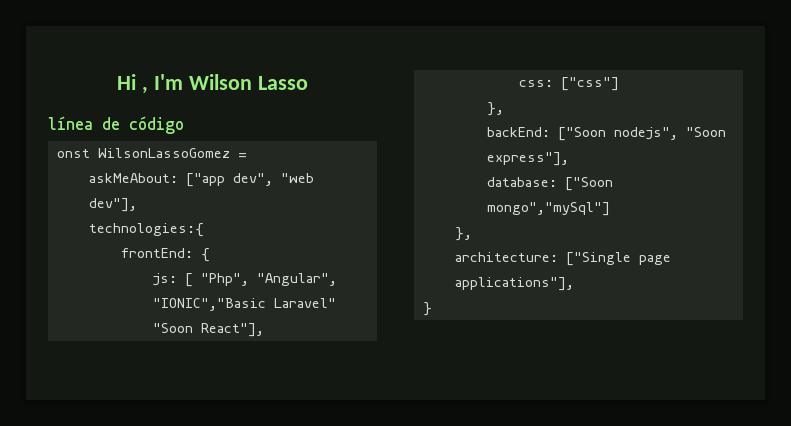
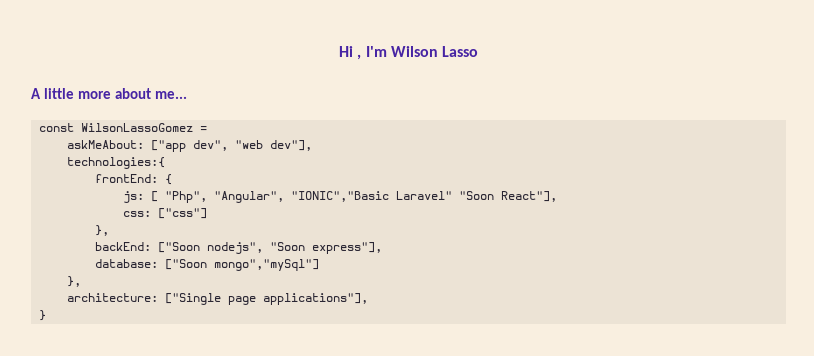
- línea de código
- onst WilsonLassoGomez =
+ A little more about me...
+ const WilsonLassoGomez =

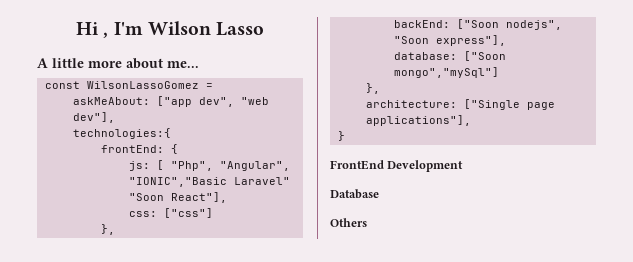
+ FrontEnd Development
+ Database
+ Others

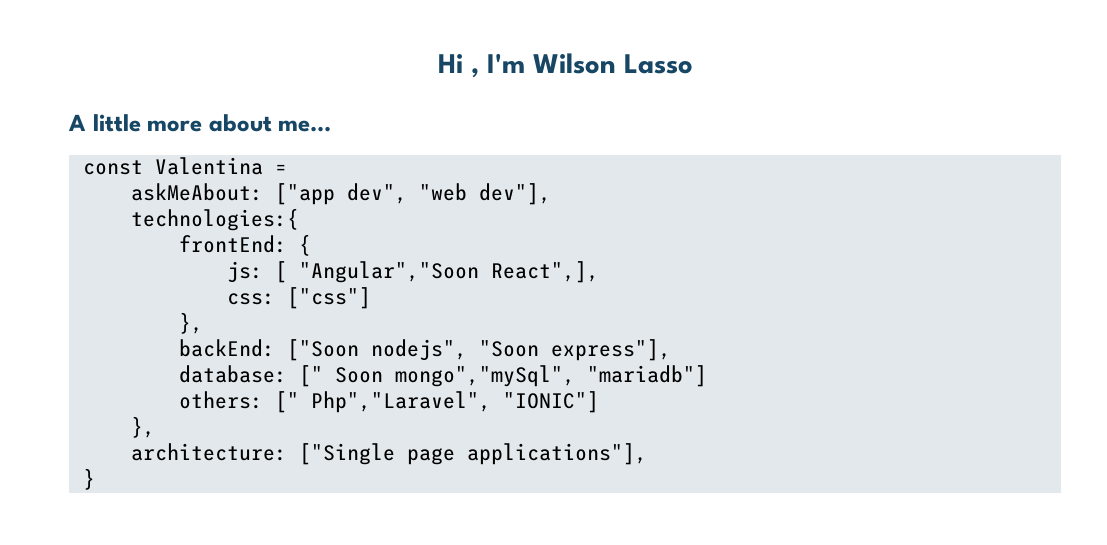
- const WilsonLassoGomez =
+ const Valentina =
- js: [ "Php", "Angular", "IONIC","Basic Laravel" "Soon React"],
+ js: [ "Angular","Soon React",],
- database: ["Soon mongo","mySql"]
+ database: [" Soon mongo","mySql", "mariadb"]
+ others: [" Php","Laravel", "IONIC"]
- FrontEnd Development
- Database
- Others

